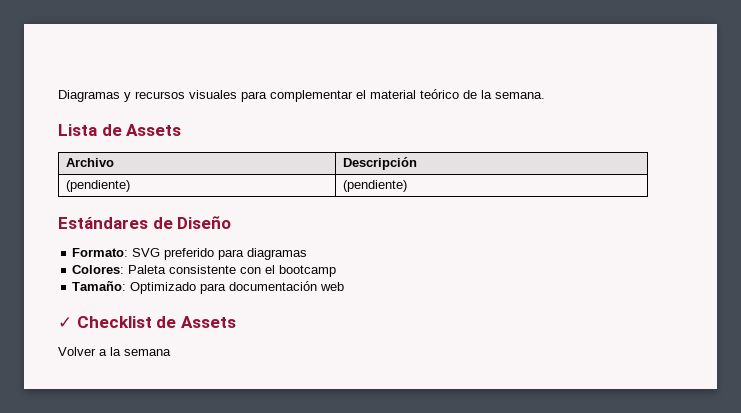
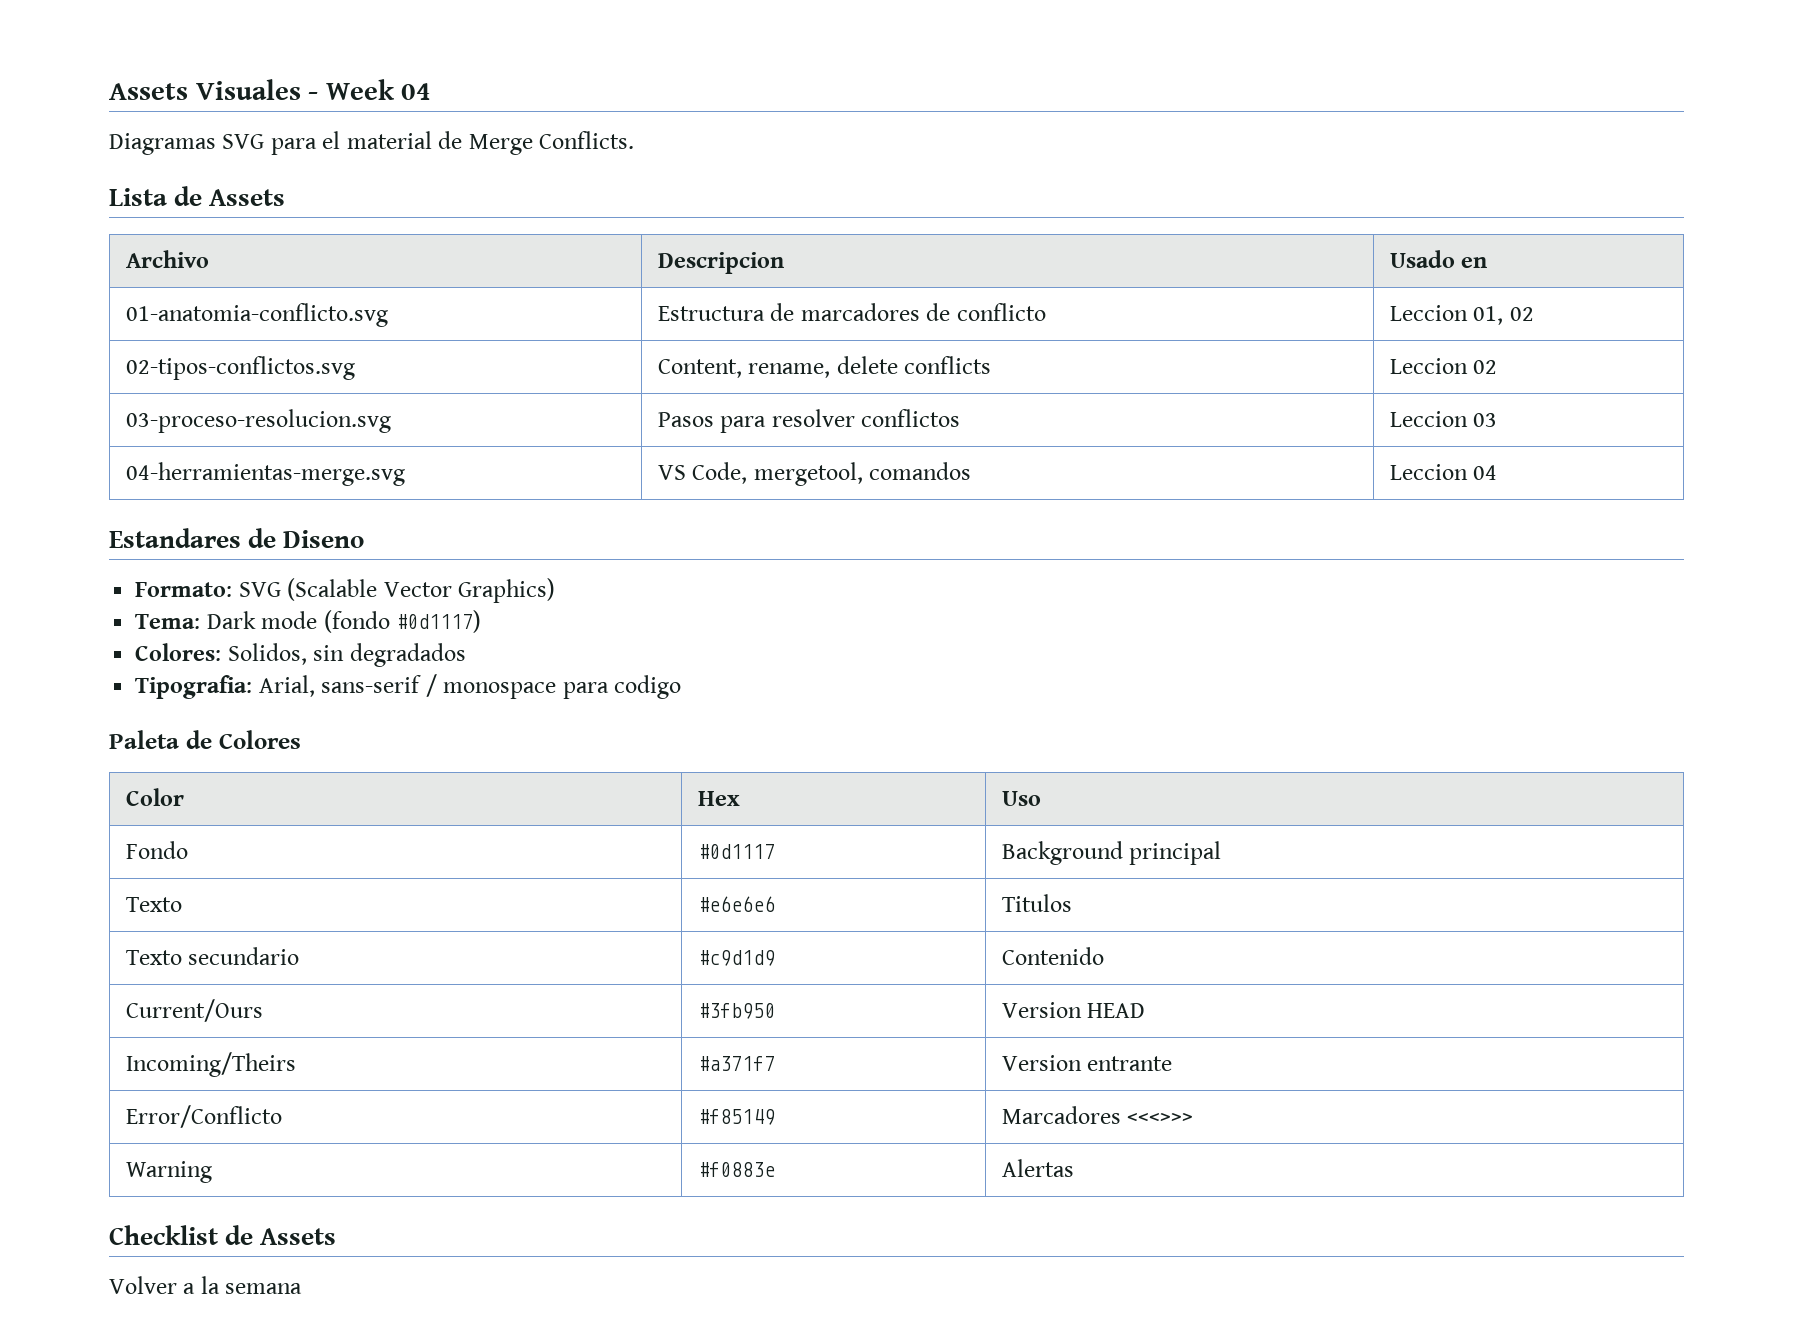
- Diagramas y recursos visuales para complementar el material teórico de la semana.
+ Assets Visuales - Week 04
+ Diagramas SVG para el material de Merge Conflicts.
  Lista de Assets
- Archivo | Descripción
- (pendiente) | (pendiente)
- Estándares de Diseño
- Formato: SVG preferido para diagramas
- Colores: Paleta consistente con el bootcamp
- Tamaño: Optimizado para documentación web
- ✓ Checklist de Assets
+ Archivo | Descripcion | Usado en
+ 01-anatomia-conflicto.svg | Estructura de marcadores de conflicto | Leccion 01, 02
+ 02-tipos-conflictos.svg | Content, rename, delete conflicts | Leccion 02
+ 03-proceso-resolucion.svg | Pasos para resolver conflictos | Leccion 03
+ 04-herramientas-merge.svg | VS Code, mergetool, comandos | Leccion 04
+ Estandares de Diseno
+ Formato: SVG (Scalable Vector Graphics)
+ Tema: Dark mode (fondo #0d1117)
+ Colores: Solidos, sin degradados
+ Tipografia: Arial, sans-serif / monospace para codigo
+ Paleta de Colores
+ Color | Hex | Uso
+ Fondo | #0d1117 | Background principal
+ Texto | #e6e6e6 | Titulos
+ Texto secundario | #c9d1d9 | Contenido
+ Current/Ours | #3fb950 | Version HEAD
+ Incoming/Theirs | #a371f7 | Version entrante
+ Error/Conflicto | #f85149 | Marcadores <<<>>>
+ Warning | #f0883e | Alertas
+ Checklist de Assets

